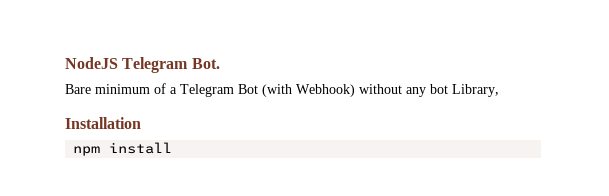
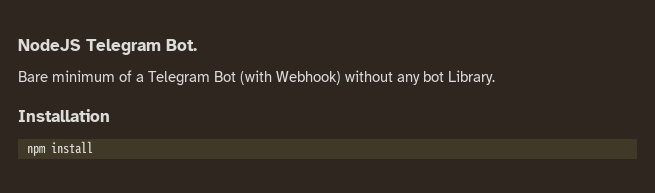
- Bare minimum of a Telegram Bot (with Webhook) without any bot Library,
+ Bare minimum of a Telegram Bot (with Webhook) without any bot Library.

